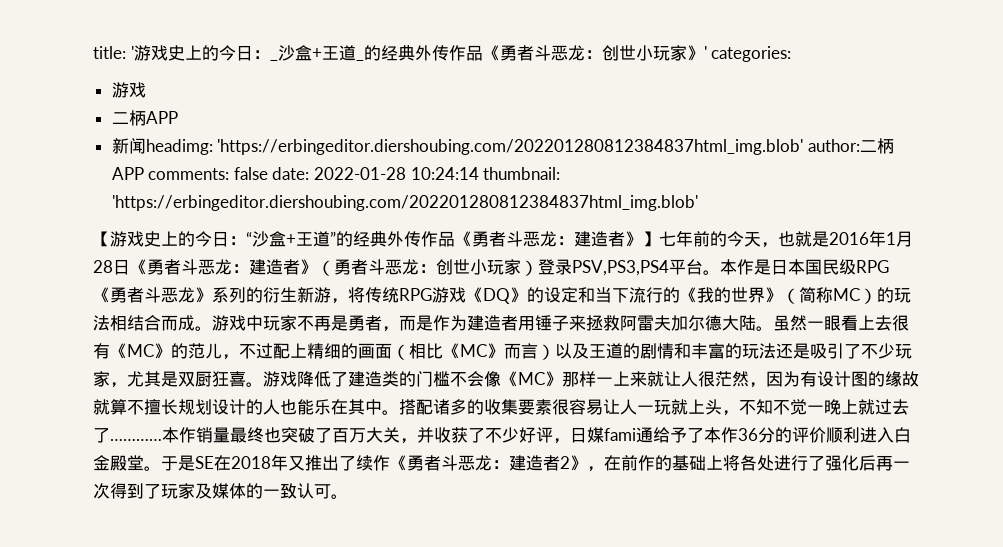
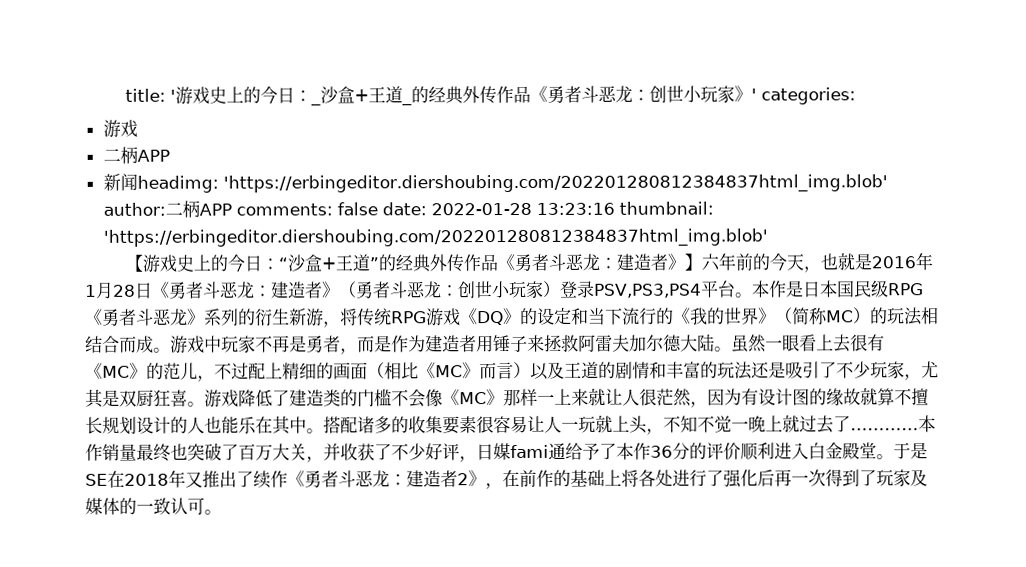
- 新闻headimg: 'https://erbingeditor.diershoubing.com/202201280812384837html_img.blob' author:二柄APP comments: false date: 2022-01-28 10:24:14 thumbnail: 'https://erbingeditor.diershoubing.com/202201280812384837html_img.blob'
+ 新闻headimg: 'https://erbingeditor.diershoubing.com/202201280812384837html_img.blob' author:二柄APP comments: false date: 2022-01-28 13:23:16 thumbnail: 'https://erbingeditor.diershoubing.com/202201280812384837html_img.blob'
- 【游戏史上的今日：“沙盒+王道”的经典外传作品《勇者斗恶龙：建造者》】七年前的今天，也就是2016年1月28日《勇者斗恶龙：建造者》（勇者斗恶龙：创世小玩家）登录PSV,PS3,PS4平台。
+ 【游戏史上的今日：“沙盒+王道”的经典外传作品《勇者斗恶龙：建造者》】六年前的今天，也就是2016年1月28日《勇者斗恶龙：建造者》（勇者斗恶龙：创世小玩家）登录PSV,PS3,PS4平台。

